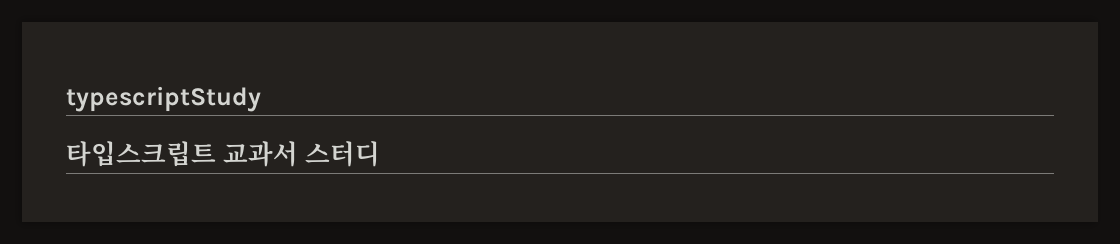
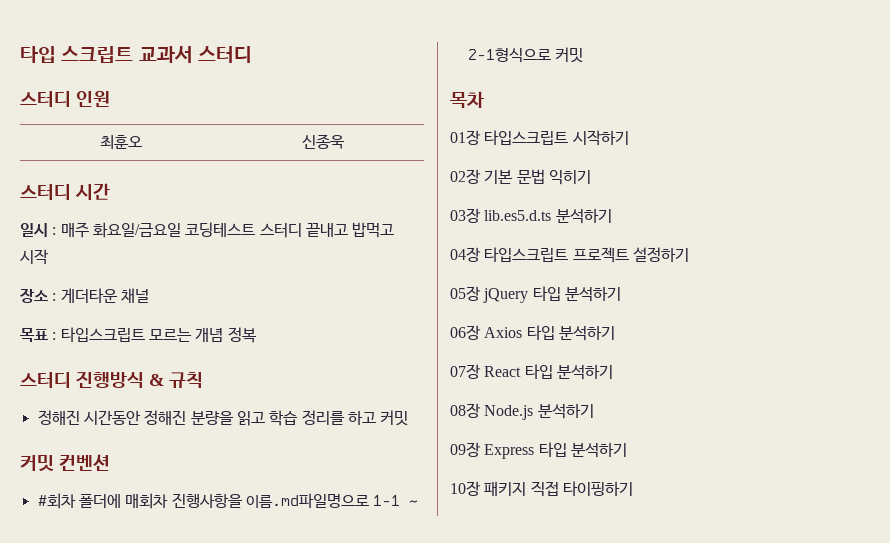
- typescriptStudy
- 타입스크립트 교과서 스터디
+ 타입 스크립트 교과서 스터디
+ 스터디 인원
+ 최훈오 | 신종욱
+ 스터디 시간
+ 일시 : 매주 화요일/금요일 코딩테스트 스터디 끝내고 밥먹고 시작
+ 장소 : 게더타운 채널
+ 목표 : 타입스크립트 모르는 개념 정복
+ 스터디 진행방식 & 규칙
+ 정해진 시간동안 정해진 분량을 읽고 학습 정리를 하고 커밋
+ 커밋 컨벤션
+ #회차 폴더에 매회차 진행사항을 이름.md파일명으로 1-1 ~ 2-1형식으로 커밋
+ 목차
+ 01장 타입스크립트 시작하기
+ 02장 기본 문법 익히기
+ 03장 lib.es5.d.ts 분석하기
+ 04장 타입스크립트 프로젝트 설정하기
+ 05장 jQuery 타입 분석하기
+ 06장 Axios 타입 분석하기
+ 07장 React 타입 분석하기
+ 08장 Node.js 분석하기
+ 09장 Express 타입 분석하기
+ 10장 패키지 직접 타이핑하기

